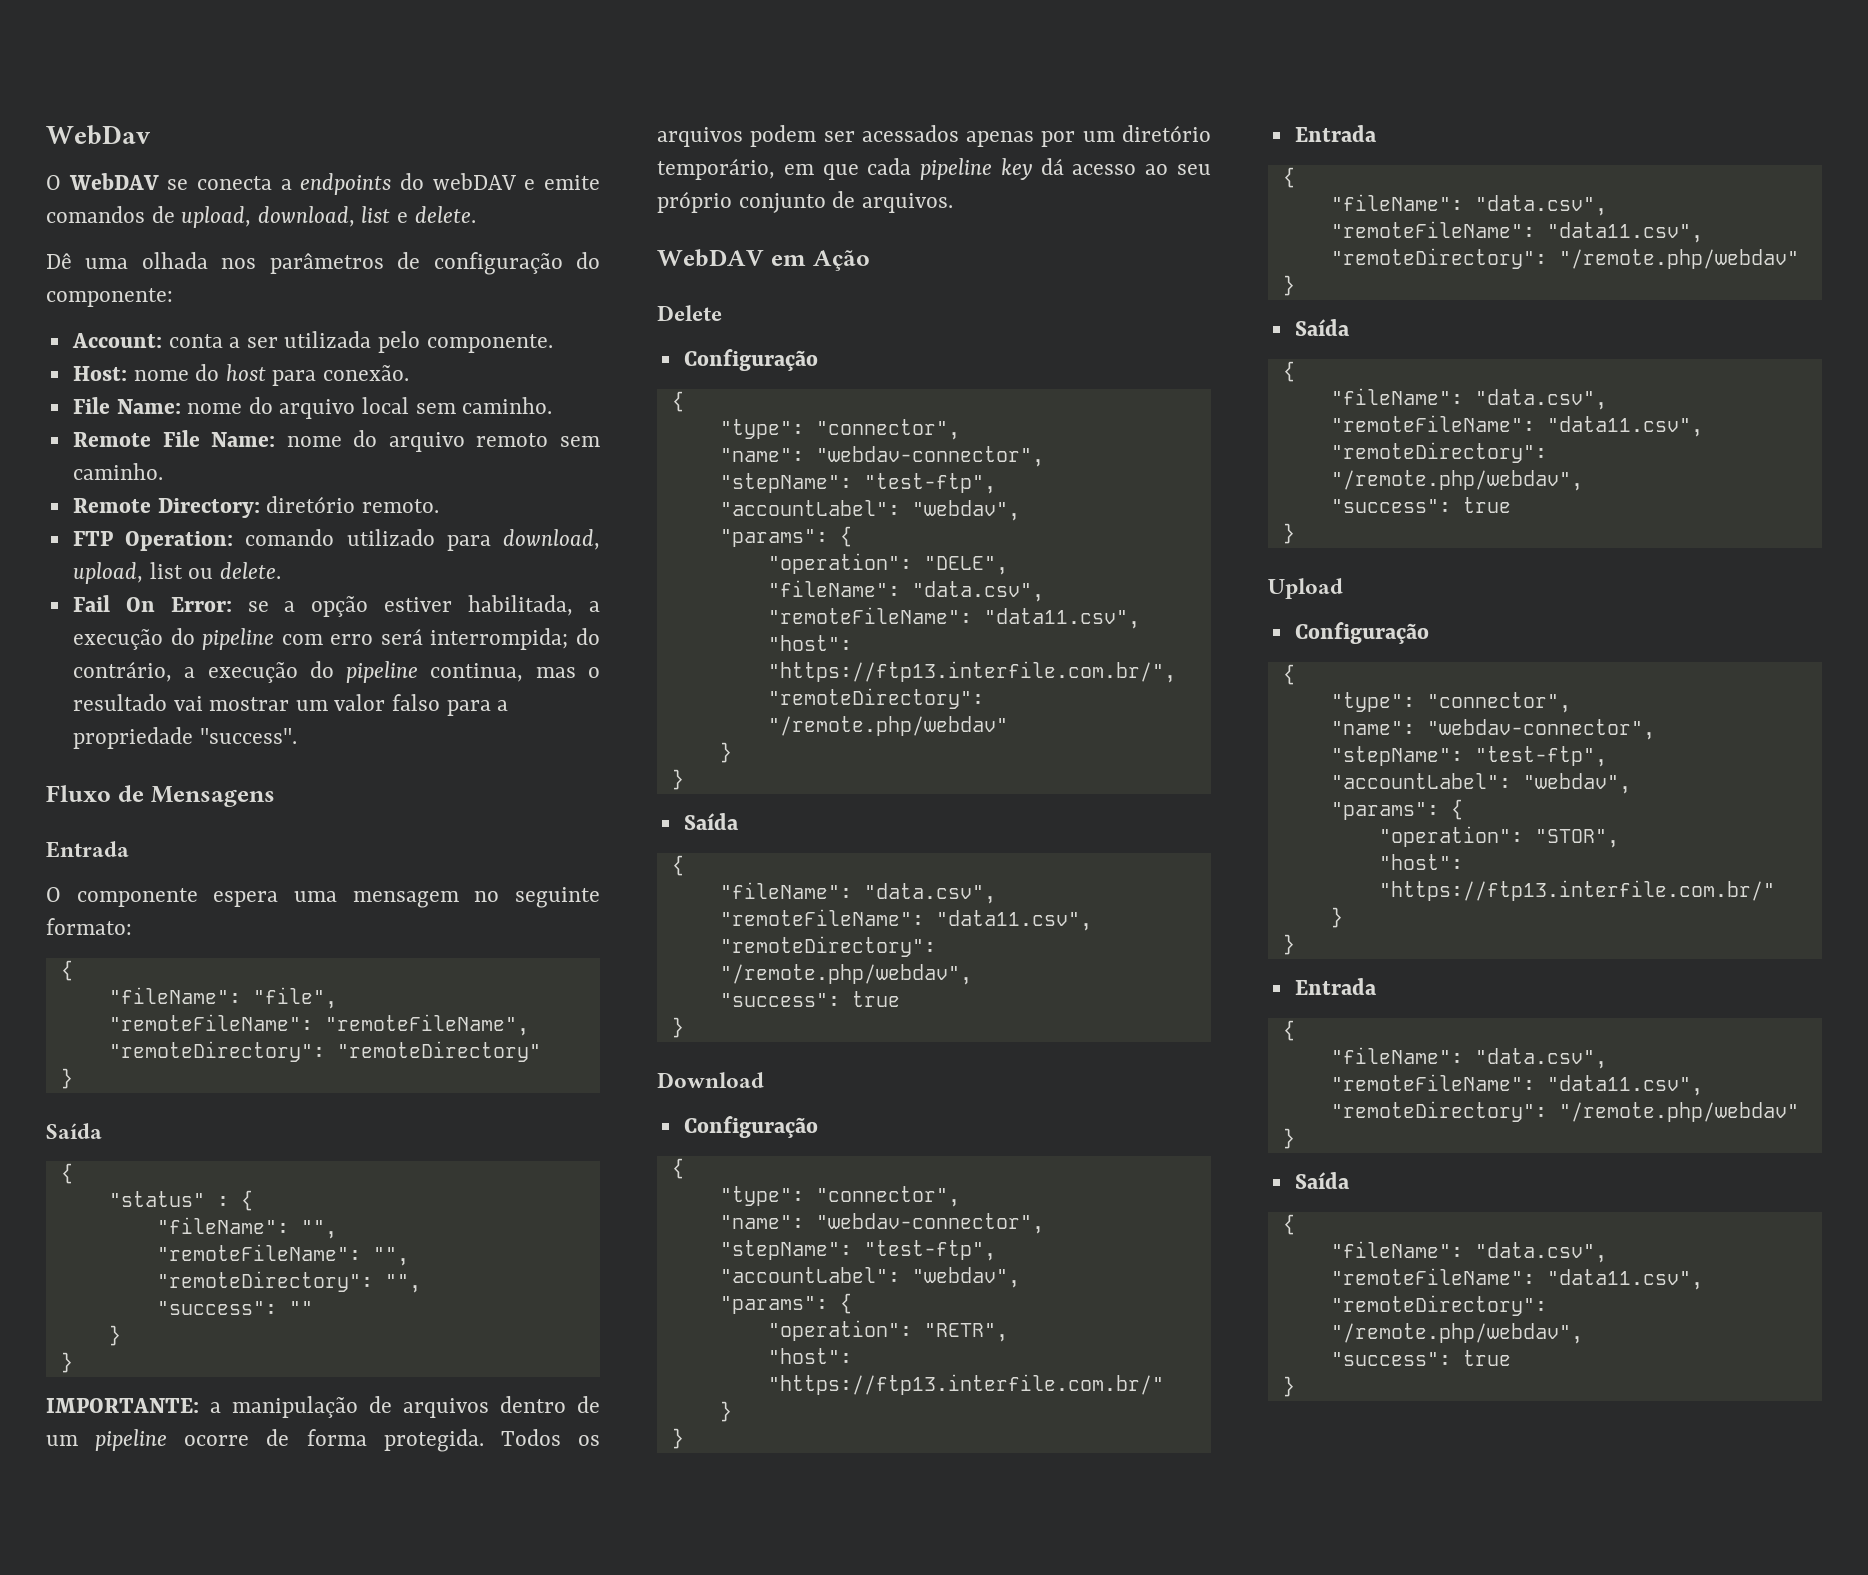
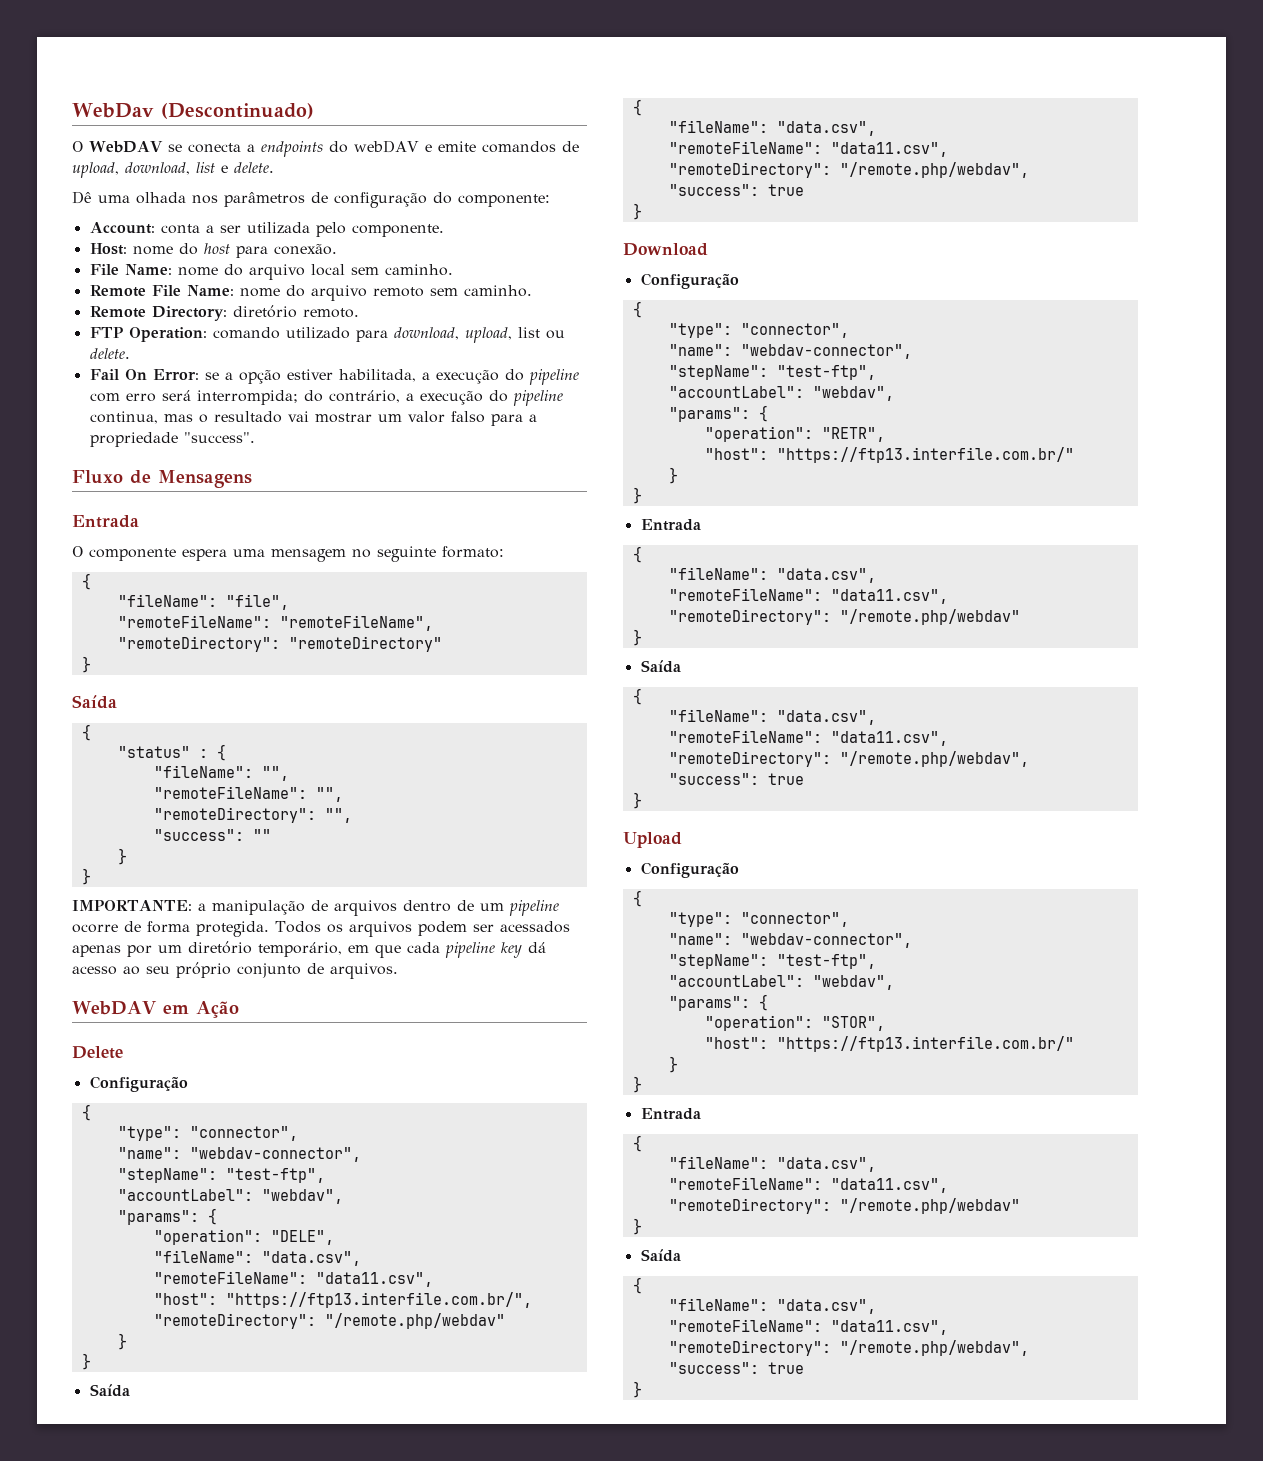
- WebDav
+ WebDav (Descontinuado)

